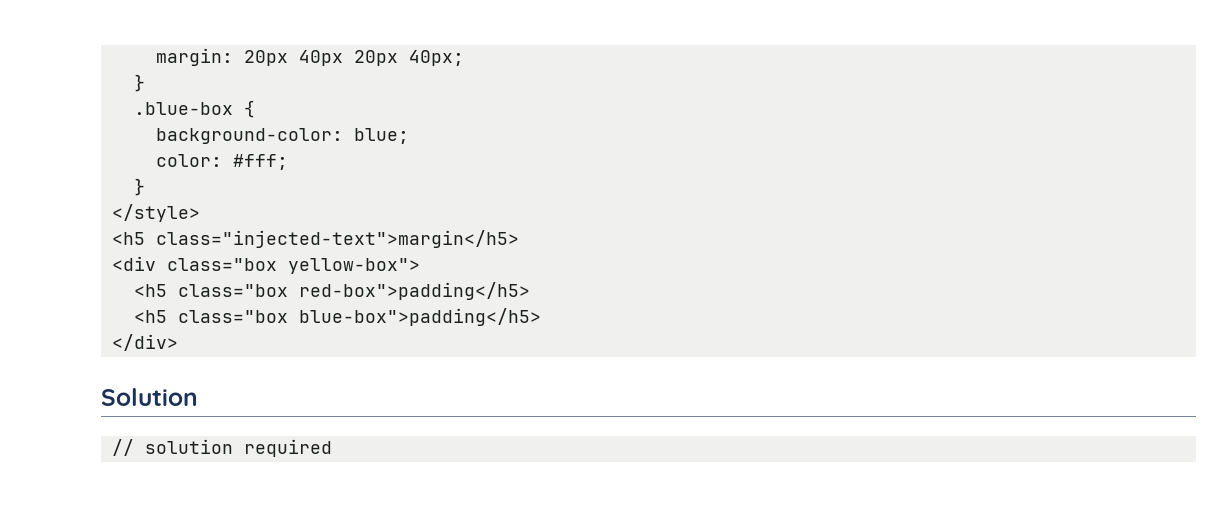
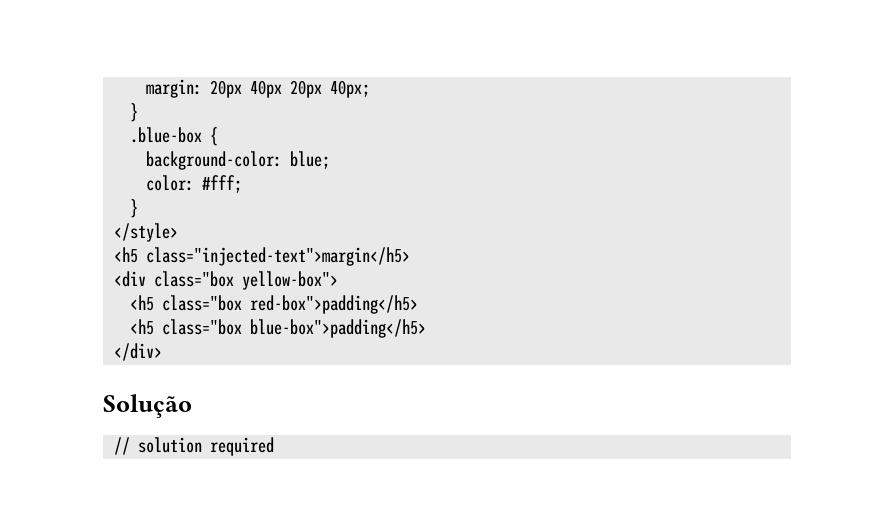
- Solution
+ Solução

